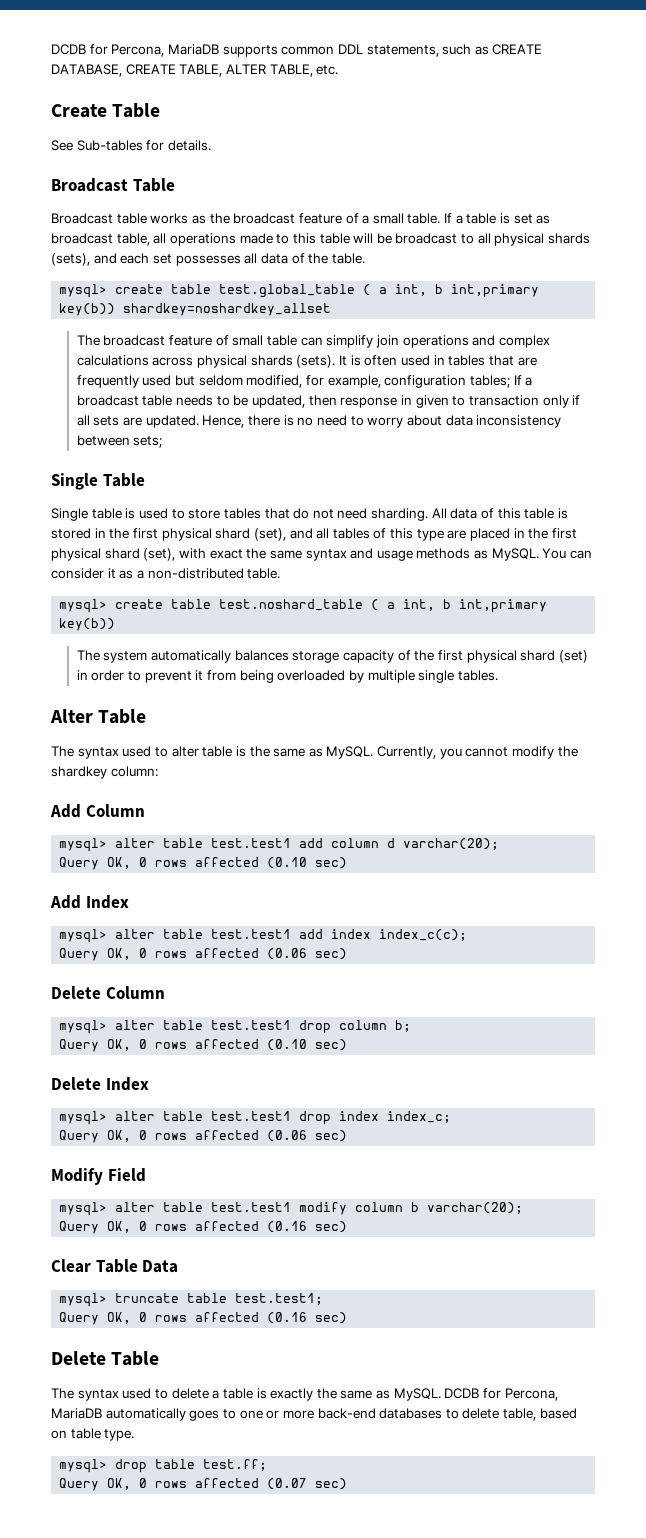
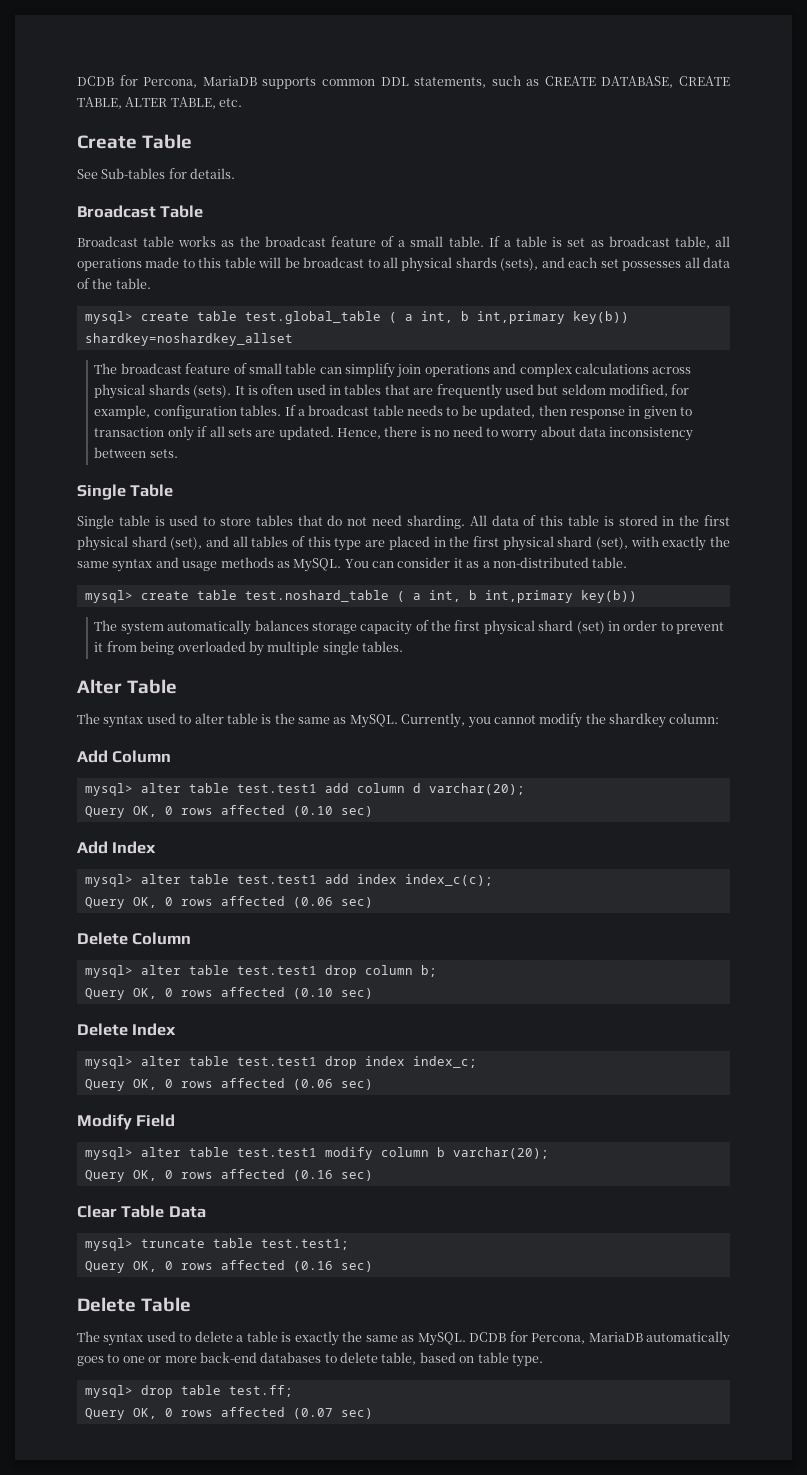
- It is often used in tables that are frequently used but seldom modified, for example, configuration tables; If a broadcast table needs to be updated, then response in given to transaction only if all sets are updated.
+ It is often used in tables that are frequently used but seldom modified, for example, configuration tables. If a broadcast table needs to be updated, then response in given to transaction only if all sets are updated.
- Hence, there is no need to worry about data inconsistency between sets;
+ Hence, there is no need to worry about data inconsistency between sets.
- All data of this table is stored in the first physical shard (set), and all tables of this type are placed in the first physical shard (set), with exact the same syntax and usage methods as MySQL.
+ All data of this table is stored in the first physical shard (set), and all tables of this type are placed in the first physical shard (set), with exactly the same syntax and usage methods as MySQL.

